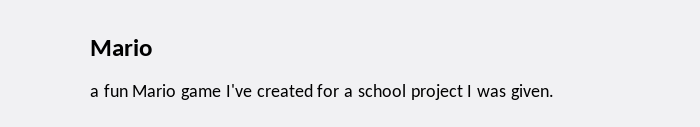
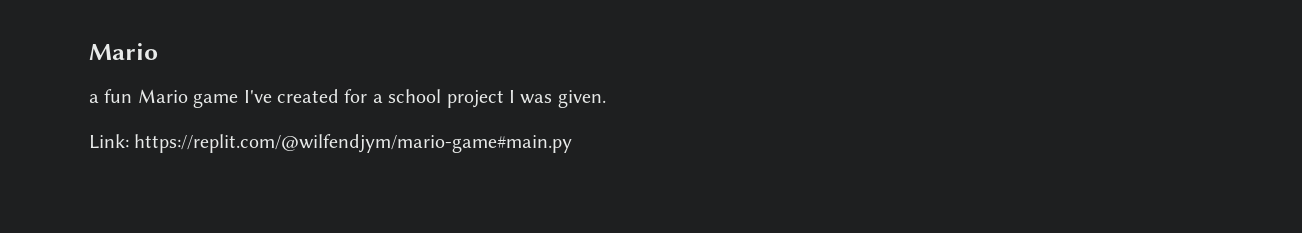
+ Link: https://replit.com/@wilfendjym/mario-game#main.py

